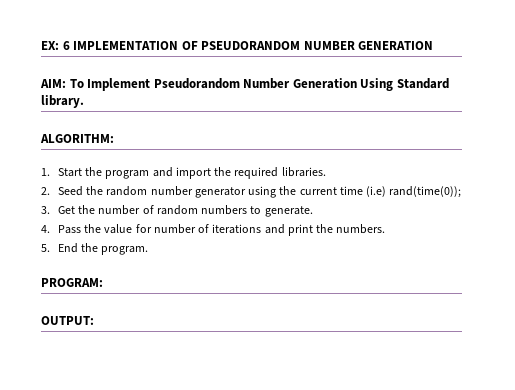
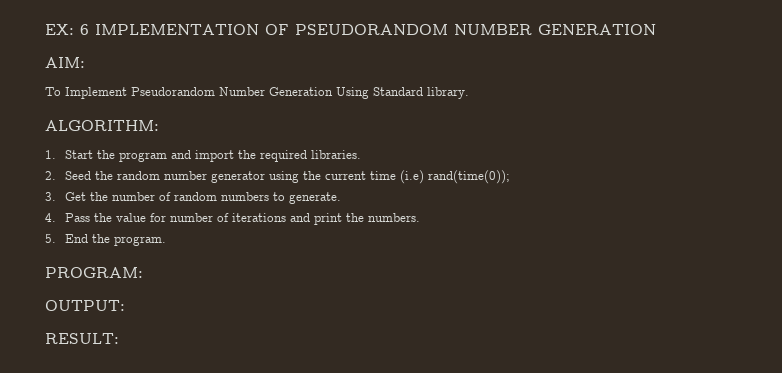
- AIM: To Implement Pseudorandom Number Generation Using Standard library.
+ AIM:
+ To Implement Pseudorandom Number Generation Using Standard library.
+ RESULT:

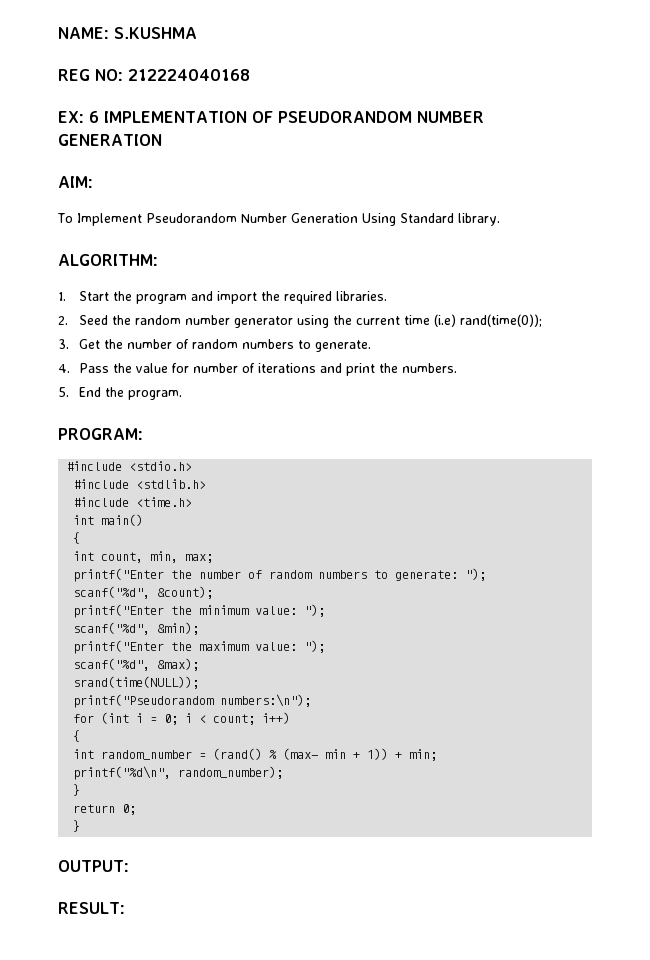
+ NAME: S.KUSHMA
+ REG NO: 212224040168
+ #include <stdio.h>
+ #include <stdlib.h>
+ #include <time.h>
+ int main()
+ {
+ int count, min, max;
+ printf("Enter the number of random numbers to generate: ");
+ scanf("%d", &count);
+ printf("Enter the minimum value: ");
+ scanf("%d", &min);
+ printf("Enter the maximum value: ");
+ scanf("%d", &max);
+ srand(time(NULL));
+ printf("Pseudorandom numbers:\n");
+ for (int i = 0; i < count; i++)
+ {
+ int random_number = (rand() % (max- min + 1)) + min;
+ printf("%d\n", random_number);
+ }
+ return 0;
+ }

